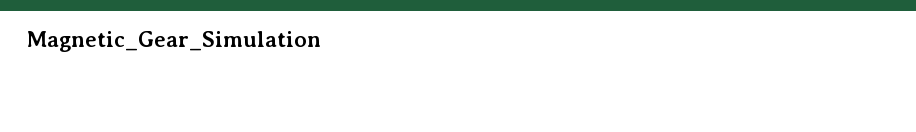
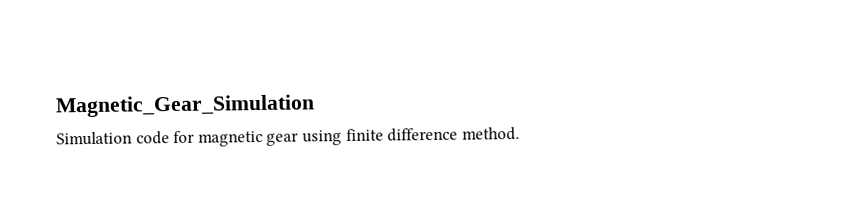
+ Simulation code for magnetic gear using finite difference method.

